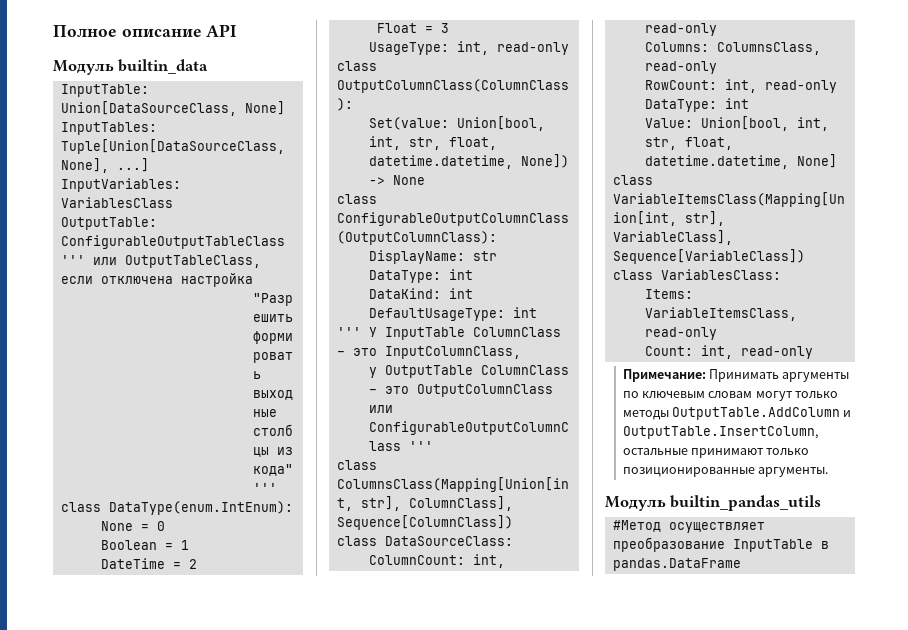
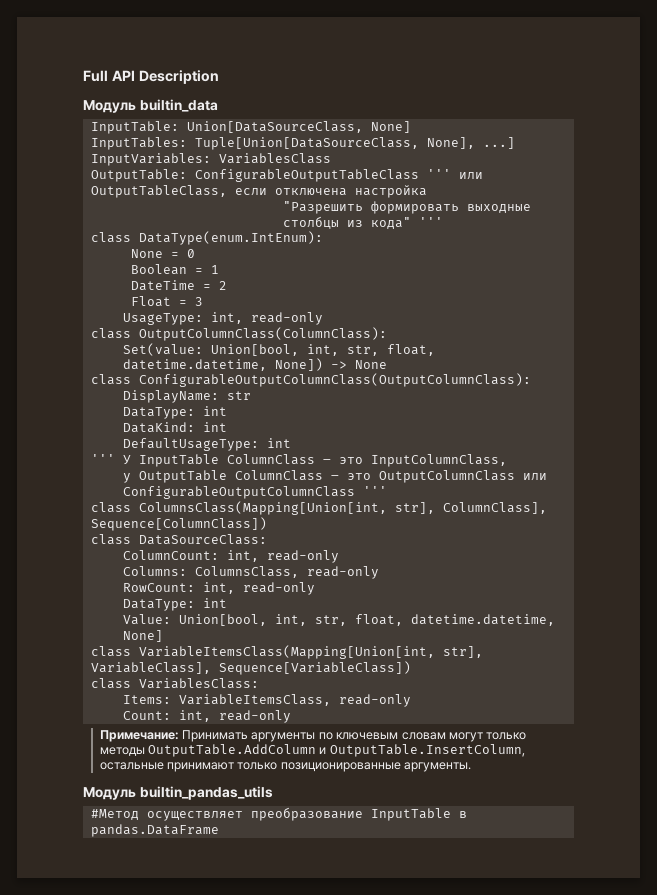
- Полное описание API
+ Full API Description

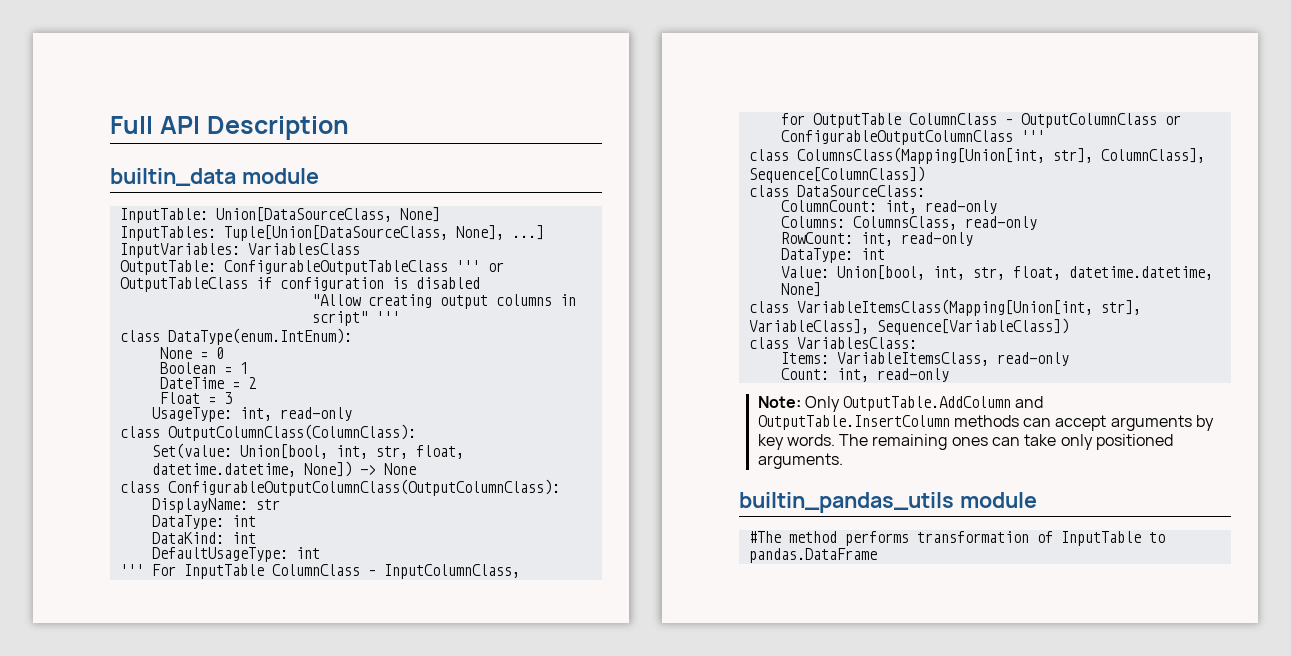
- Модуль builtin_data
+ builtin_data module
- OutputTable: ConfigurableOutputTableClass ''' или OutputTableClass, если отключена настройка
- "Разрешить формировать выходные столбцы из кода" '''
+ OutputTable: ConfigurableOutputTableClass ''' or OutputTableClass if configuration is disabled
+ "Allow creating output columns in script" '''
- ''' У InputTable ColumnClass – это InputColumnClass,
+ ''' For InputTable ColumnClass – InputColumnClass,
- у OutputTable ColumnClass – это OutputColumnClass или ConfigurableOutputColumnClass '''
+ for OutputTable ColumnClass – OutputColumnClass or ConfigurableOutputColumnClass '''
- Примечание: Принимать аргументы по ключевым словам могут только методы OutputTable.AddColumn и OutputTable.InsertColumn, остальные принимают только позиционированные аргументы.
- Модуль builtin_pandas_utils
- #Метод осуществляет преобразование InputTable в pandas.DataFrame
+ Note: Only OutputTable.AddColumn and OutputTable.InsertColumn methods can accept arguments by key words. The remaining ones can take only positioned arguments.
+ builtin_pandas_utils module
+ #The method performs transformation of InputTable to pandas.DataFrame

